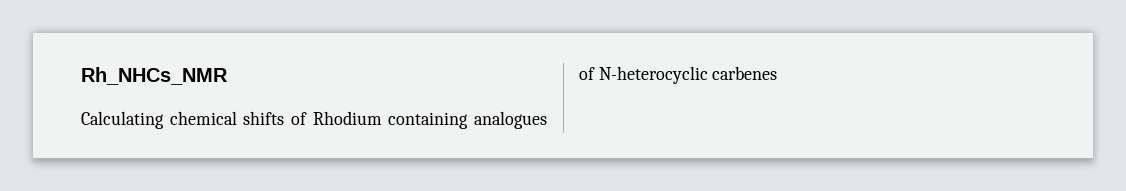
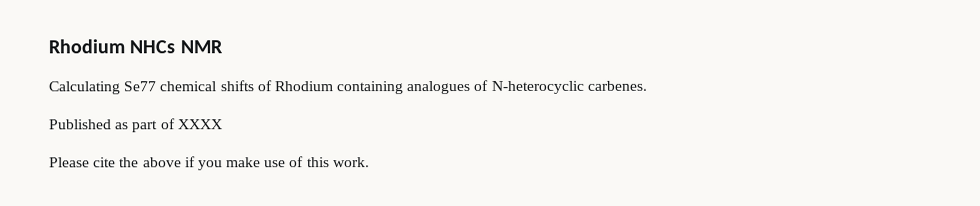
- Rh_NHCs_NMR
+ Rhodium NHCs NMR
- Calculating chemical shifts of Rhodium containing analogues of N-heterocyclic carbenes
+ Calculating Se77 chemical shifts of Rhodium containing analogues of N-heterocyclic carbenes.
+ Published as part of XXXX
+ Please cite the above if you make use of this work.

